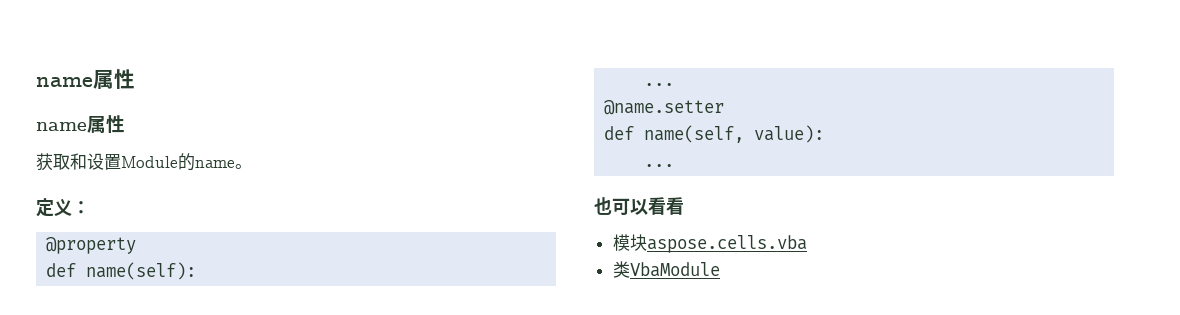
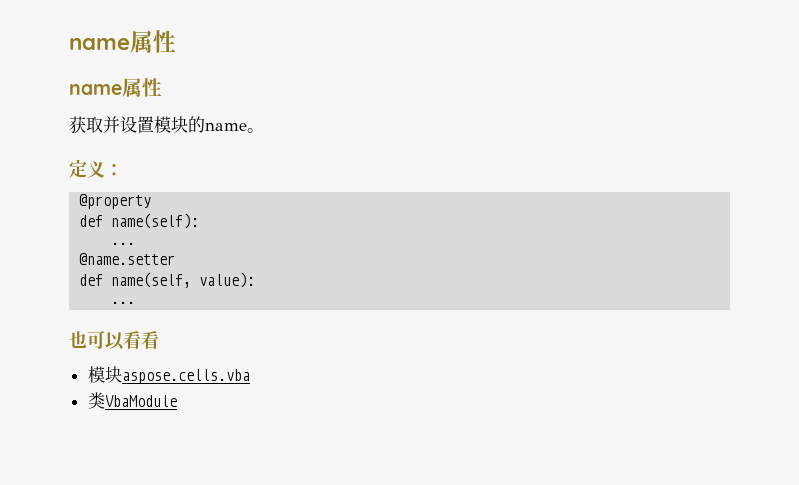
- 获取和设置Module的name。
+ 获取并设置模块的name。

